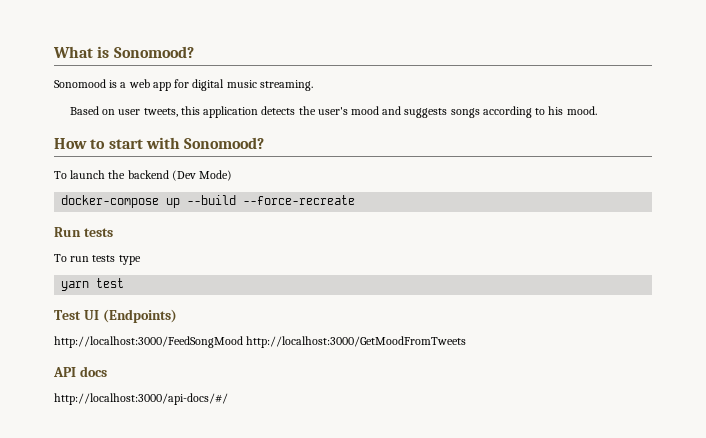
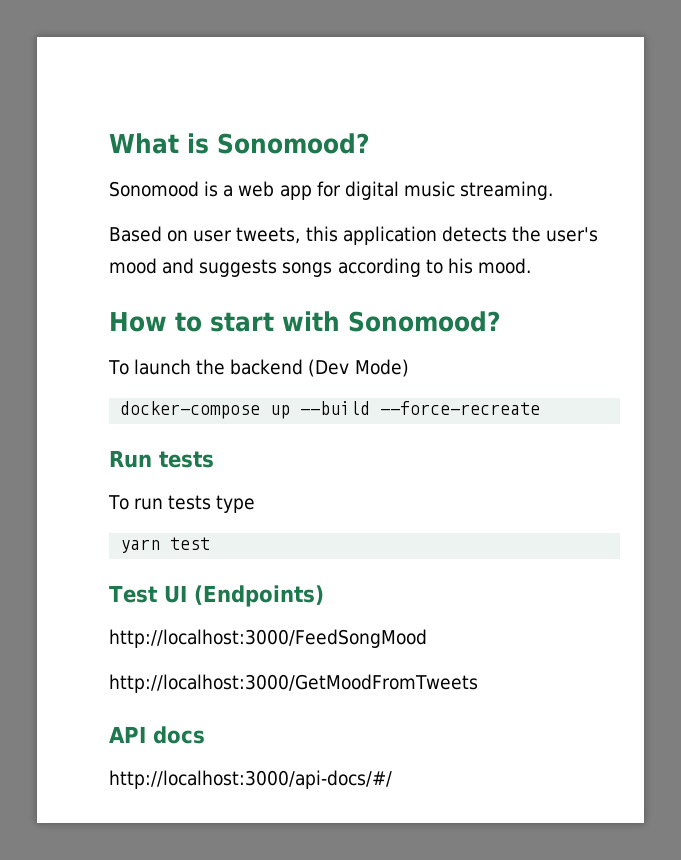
- http://localhost:3000/FeedSongMood http://localhost:3000/GetMoodFromTweets
+ http://localhost:3000/FeedSongMood
+ http://localhost:3000/GetMoodFromTweets

